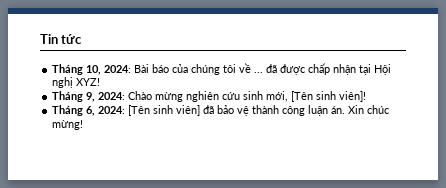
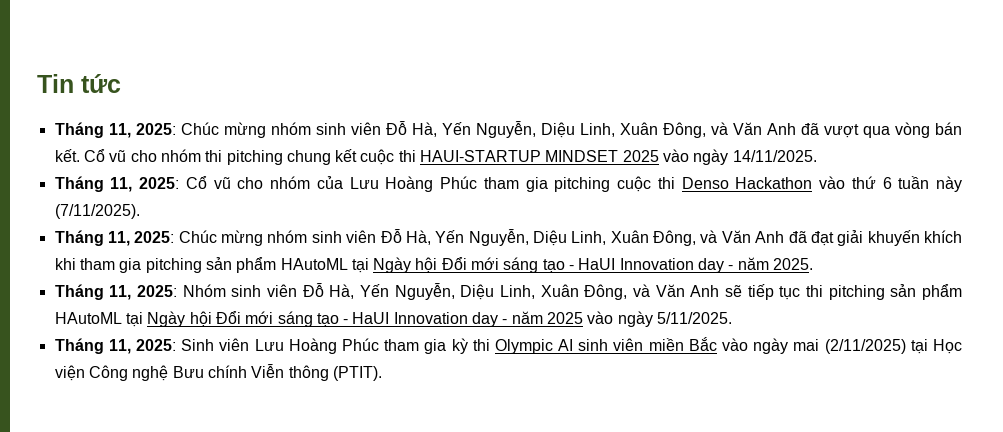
- Tháng 10, 2024: Bài báo của chúng tôi về ... đã được chấp nhận tại Hội nghị XYZ!
- Tháng 9, 2024: Chào mừng nghiên cứu sinh mới, [Tên sinh viên]!
- Tháng 6, 2024: [Tên sinh viên] đã bảo vệ thành công luận án. Xin chúc mừng!
+ Tháng 11, 2025: Chúc mừng nhóm sinh viên Đỗ Hà, Yến Nguyễn, Diệu Linh, Xuân Đông, và Văn Anh đã vượt qua vòng bán kết. Cổ vũ cho nhóm thi pitching chung kết cuộc thi HAUI-STARTUP MINDSET 2025 vào ngày 14/11/2025.
+ Tháng 11, 2025: Cổ vũ cho nhóm của Lưu Hoàng Phúc tham gia pitching cuộc thi Denso Hackathon vào thứ 6 tuần này (7/11/2025).
+ Tháng 11, 2025: Chúc mừng nhóm sinh viên Đỗ Hà, Yến Nguyễn, Diệu Linh, Xuân Đông, và Văn Anh đã đạt giải khuyến khích khi tham gia pitching sản phẩm HAutoML tại Ngày hội Đổi mới sáng tạo - HaUI Innovation day - năm 2025.
+ Tháng 11, 2025: Nhóm sinh viên Đỗ Hà, Yến Nguyễn, Diệu Linh, Xuân Đông, và Văn Anh sẽ tiếp tục thi pitching sản phẩm HAutoML tại Ngày hội Đổi mới sáng tạo - HaUI Innovation day - năm 2025 vào ngày 5/11/2025.
+ Tháng 11, 2025: Sinh viên Lưu Hoàng Phúc tham gia kỳ thi Olympic AI sinh viên miền Bắc vào ngày mai (2/11/2025) tại Học viện Công nghệ Bưu chính Viễn thông (PTIT).

